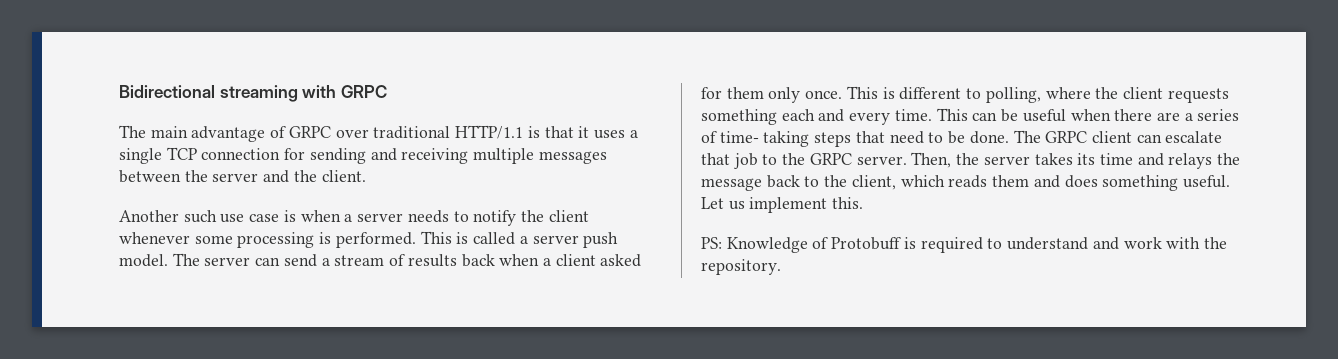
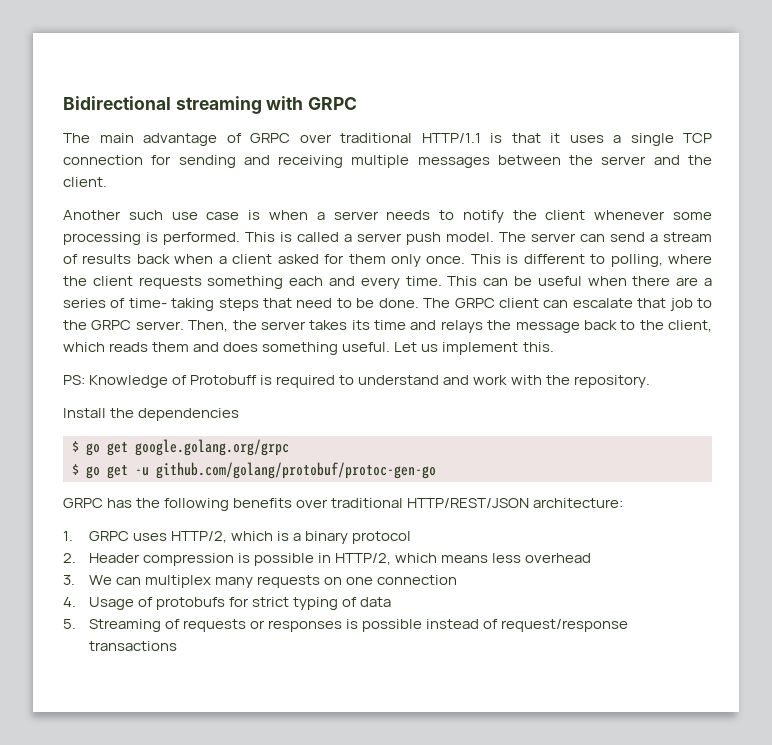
+ Install the dependencies
+ $ go get google.golang.org/grpc
+ $ go get -u github.com/golang/protobuf/protoc-gen-go
+ GRPC has the following benefits over traditional HTTP/REST/JSON architecture:
+ 1. GRPC uses HTTP/2, which is a binary protocol
+ 2. Header compression is possible in HTTP/2, which means less overhead
+ 3. We can multiplex many requests on one connection
+ 4. Usage of protobufs for strict typing of data
+ 5. Streaming of requests or responses is possible instead of request/response transactions

